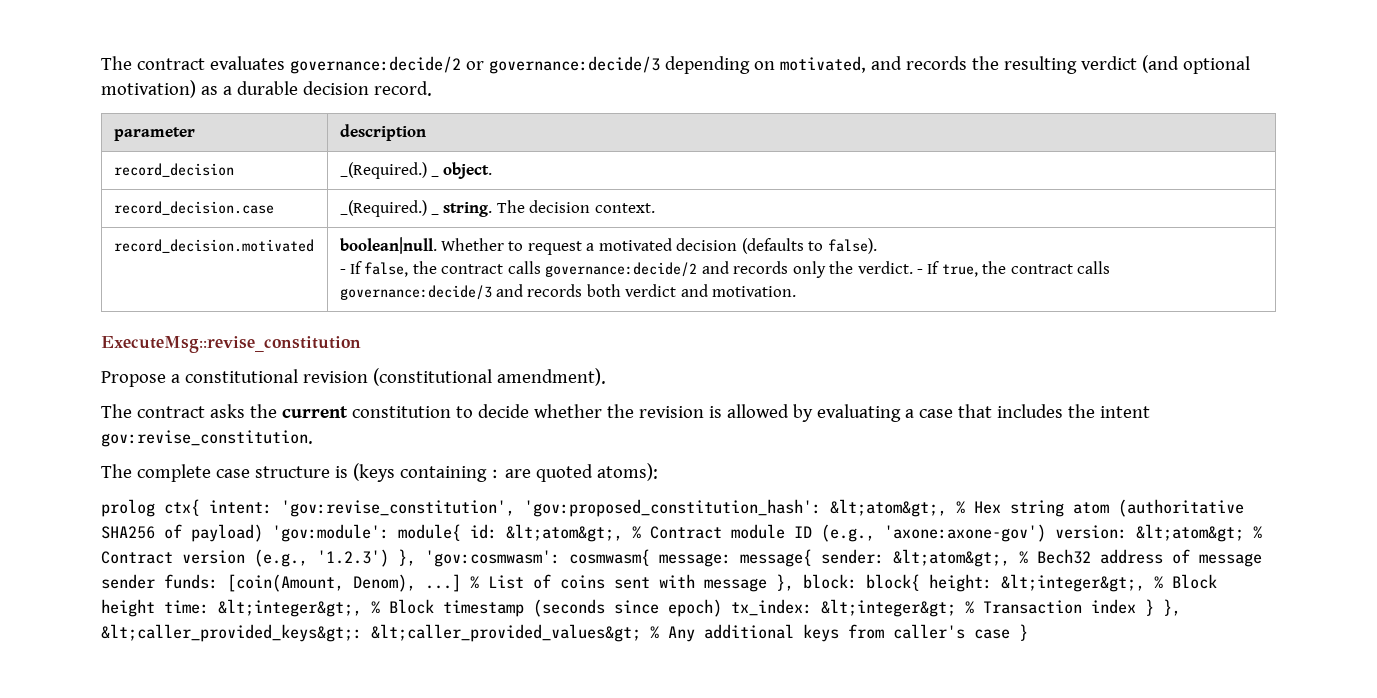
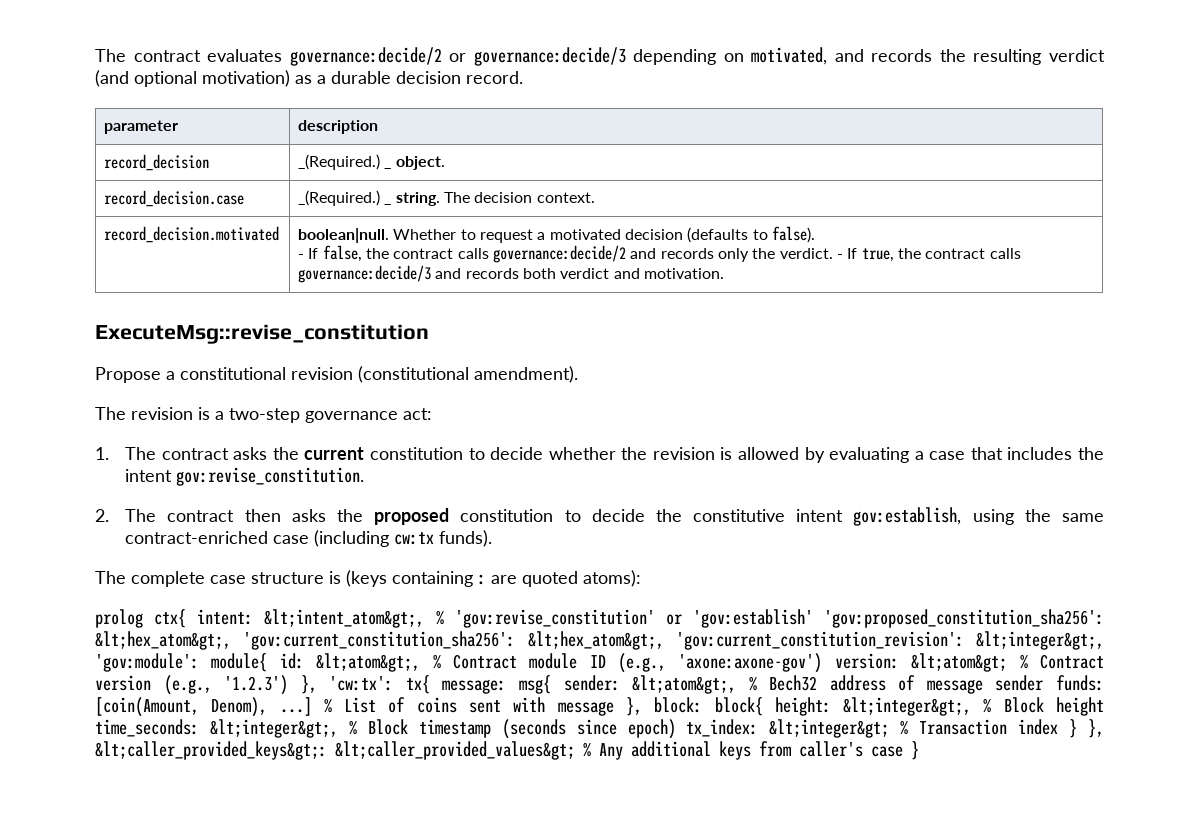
- The contract asks the current constitution to decide whether the revision is allowed by evaluating a case that includes the intent gov:revise_constitution.
+ The revision is a two-step governance act:
+ 1. The contract asks the current constitution to decide whether the revision is allowed by evaluating a case that includes the intent gov:revise_constitution.
+ 2. The contract then asks the proposed constitution to decide the constitutive intent gov:establish, using the same contract-enriched case (including cw:tx funds).
- prolog ctx{ intent: 'gov:revise_constitution', 'gov:proposed_constitution_hash': &lt;atom&gt;, % Hex string atom (authoritative SHA256 of payload) 'gov:module': module{ id: &lt;atom&gt;, % Contract module ID (e.g., 'axone:axone-gov') version: &lt;atom&gt; % Contract version (e.g., '1.2.3') }, 'gov:cosmwasm': cosmwasm{ message: message{ sender: &lt;atom&gt;, % Bech32 address of message sender funds: [coin(Amount, Denom), ...]
+ prolog ctx{ intent: &lt;intent_atom&gt;, % 'gov:revise_constitution' or 'gov:establish' 'gov:proposed_constitution_sha256': &lt;hex_atom&gt;, 'gov:current_constitution_sha256': &lt;hex_atom&gt;, 'gov:current_constitution_revision': &lt;integer&gt;, 'gov:module': module{ id: &lt;atom&gt;, % Contract module ID (e.g., 'axone:axone-gov') version: &lt;atom&gt; % Contract version (e.g., '1.2.3') }, 'cw:tx': tx{ message: msg{ sender: &lt;atom&gt;, % Bech32 address of message sender funds: [coin(Amount, Denom), ...]
- % List of coins sent with message }, block: block{ height: &lt;integer&gt;, % Block height time: &lt;integer&gt;, % Block timestamp (seconds since epoch) tx_index: &lt;integer&gt; % Transaction index } }, &lt;caller_provided_keys&gt;: &lt;caller_provided_values&gt; % Any additional keys from caller's case }
+ % List of coins sent with message }, block: block{ height: &lt;integer&gt;, % Block height time_seconds: &lt;integer&gt;, % Block timestamp (seconds since epoch) tx_index: &lt;integer&gt; % Transaction index } }, &lt;caller_provided_keys&gt;: &lt;caller_provided_values&gt; % Any additional keys from caller's case }

